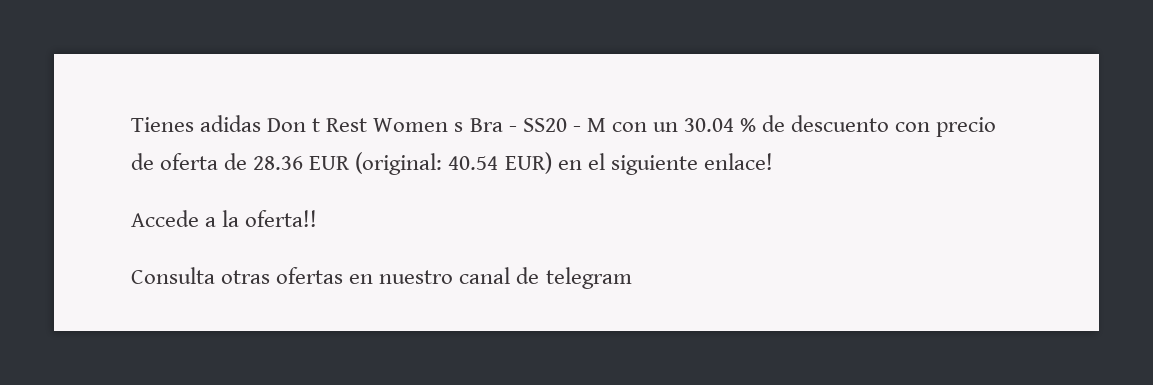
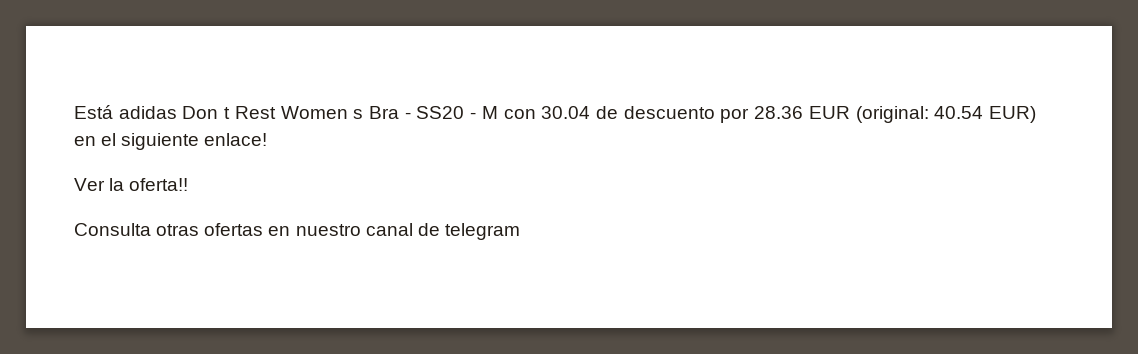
- Tienes adidas Don t Rest Women s Bra - SS20 - M con un 30.04 % de descuento con precio de oferta de 28.36 EUR (original: 40.54 EUR) en el siguiente enlace!
+ Está adidas Don t Rest Women s Bra - SS20 - M con 30.04 de descuento por 28.36 EUR (original: 40.54 EUR) en el siguiente enlace!
- Accede a la oferta!!
+ Ver la oferta!!

